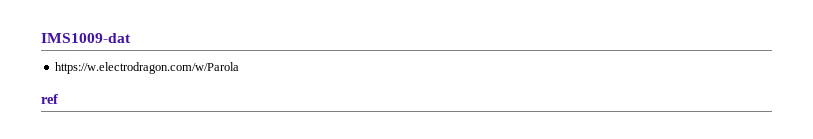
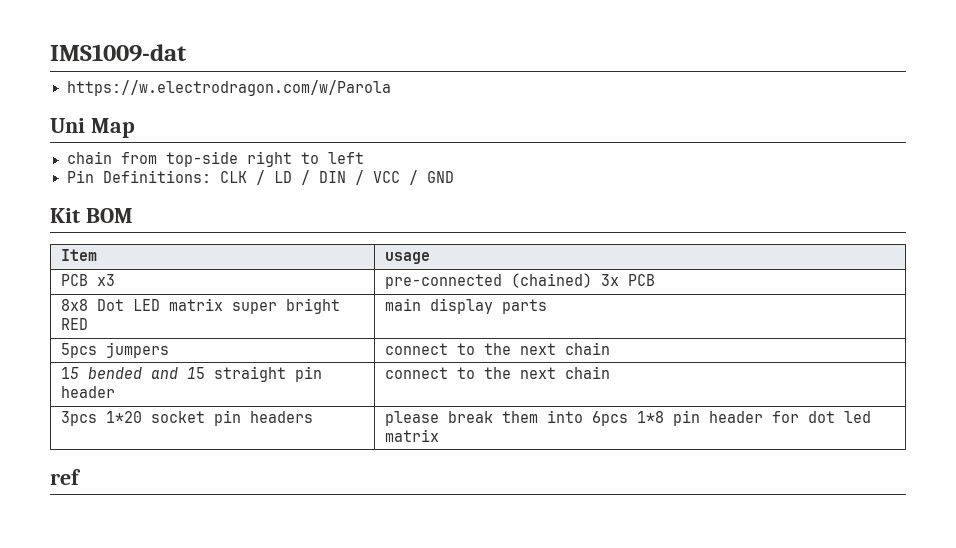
+ Uni Map
+ chain from top-side right to left
+ Pin Definitions: CLK / LD / DIN / VCC / GND
+ Kit BOM
+ Item | usage
+ PCB x3 | pre-connected (chained) 3x PCB
+ 8x8 Dot LED matrix super bright RED | main display parts
+ 5pcs jumpers | connect to the next chain
+ 15 bended and 15 straight pin header | connect to the next chain
+ 3pcs 1*20 socket pin headers | please break them into 6pcs 1*8 pin header for dot led matrix

